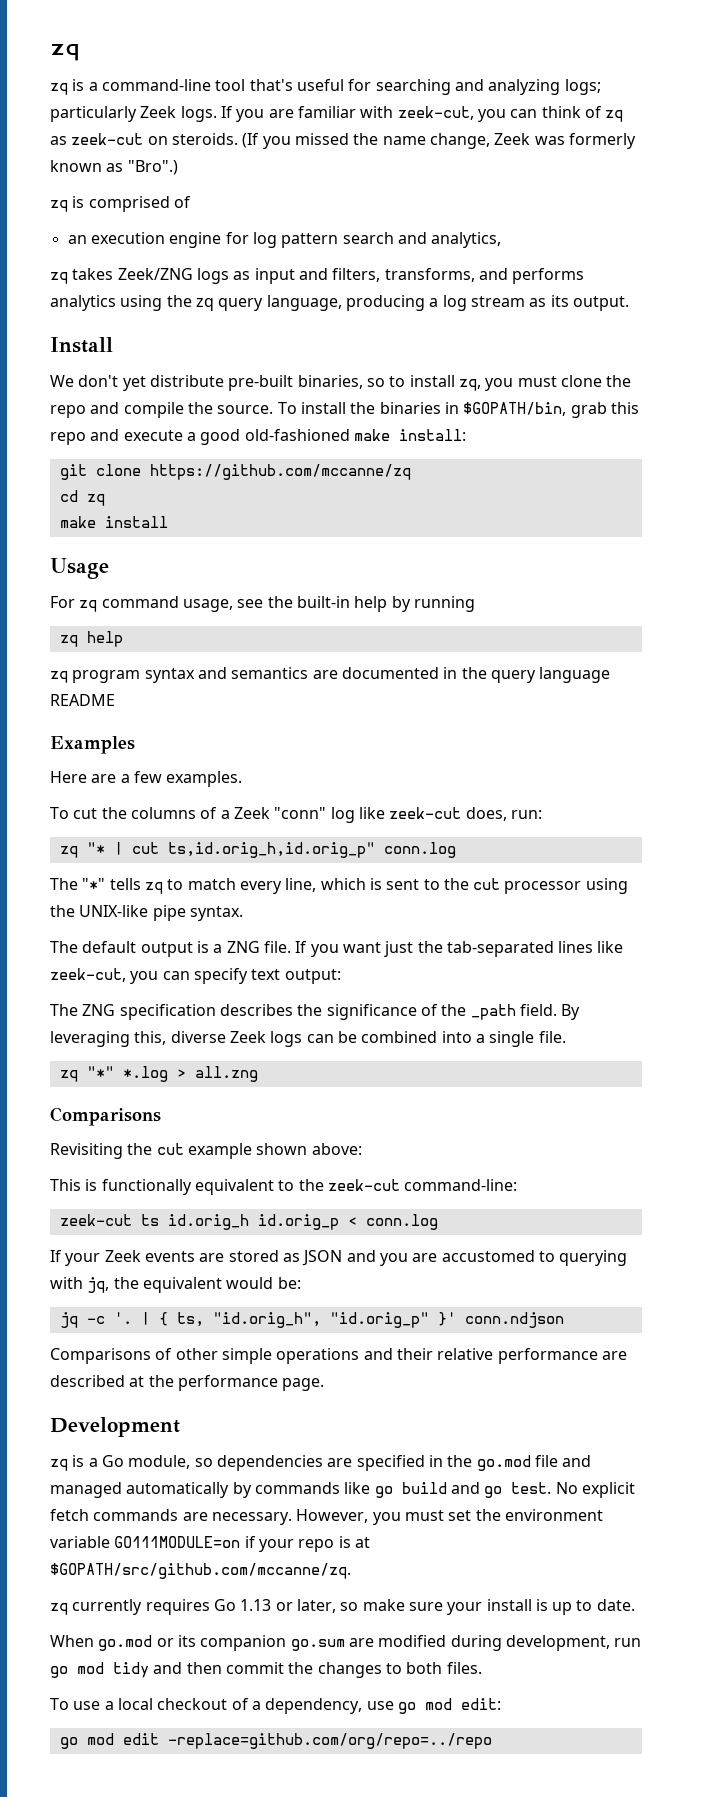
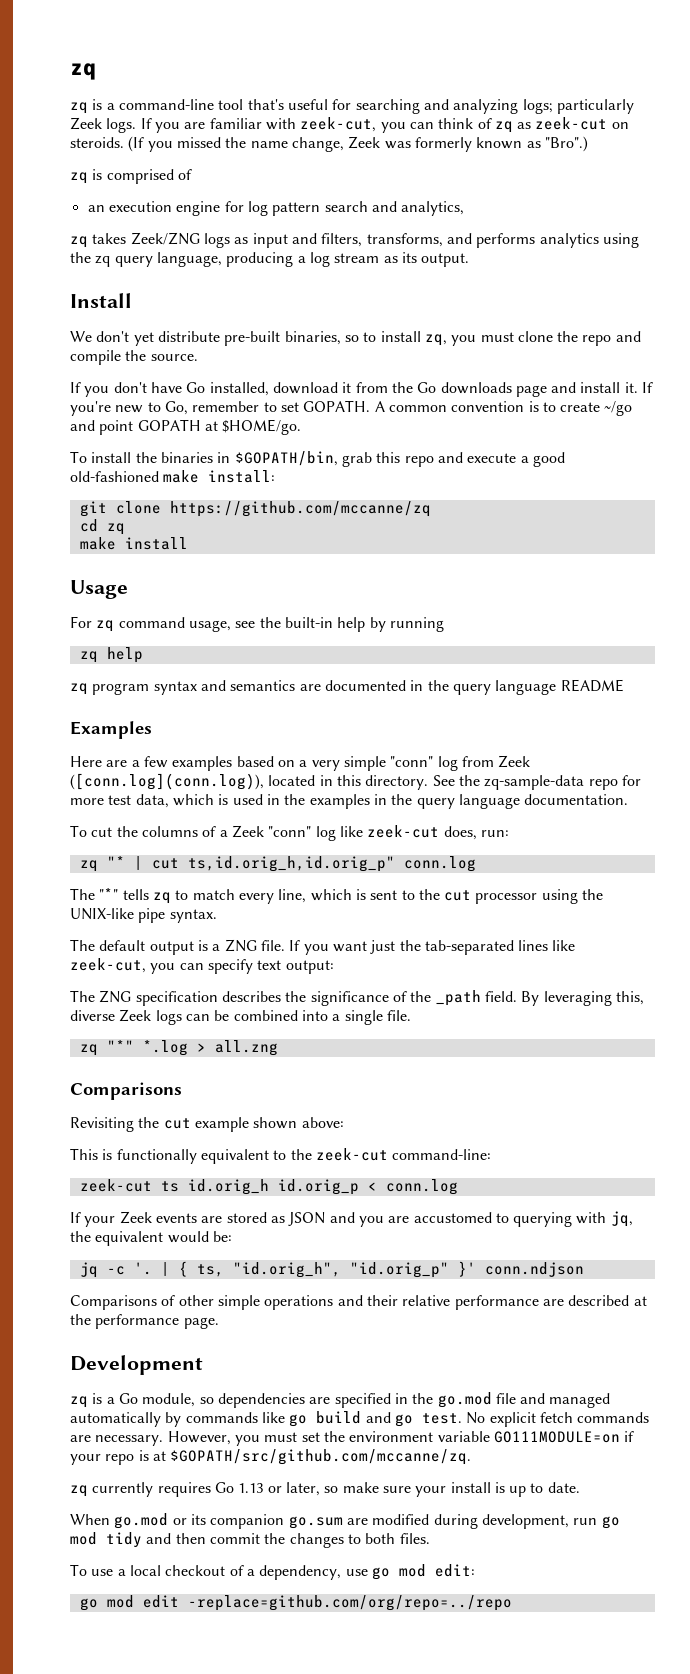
- We don't yet distribute pre-built binaries, so to install zq, you must clone the repo and compile the source. To install the binaries in $GOPATH/bin, grab this repo and execute a good old-fashioned make install:
+ We don't yet distribute pre-built binaries, so to install zq, you must clone the repo and compile the source.
+ If you don't have Go installed, download it from the Go downloads page and install it. If you're new to Go, remember to set GOPATH. A common convention is to create ~/go and point GOPATH at $HOME/go.
+ To install the binaries in $GOPATH/bin, grab this repo and execute a good old-fashioned make install:
- Here are a few examples.
+ Here are a few examples based on a very simple "conn" log from Zeek ([conn.log](conn.log)), located in this directory. See the zq-sample-data repo for more test data, which is used in the examples in the query language documentation.

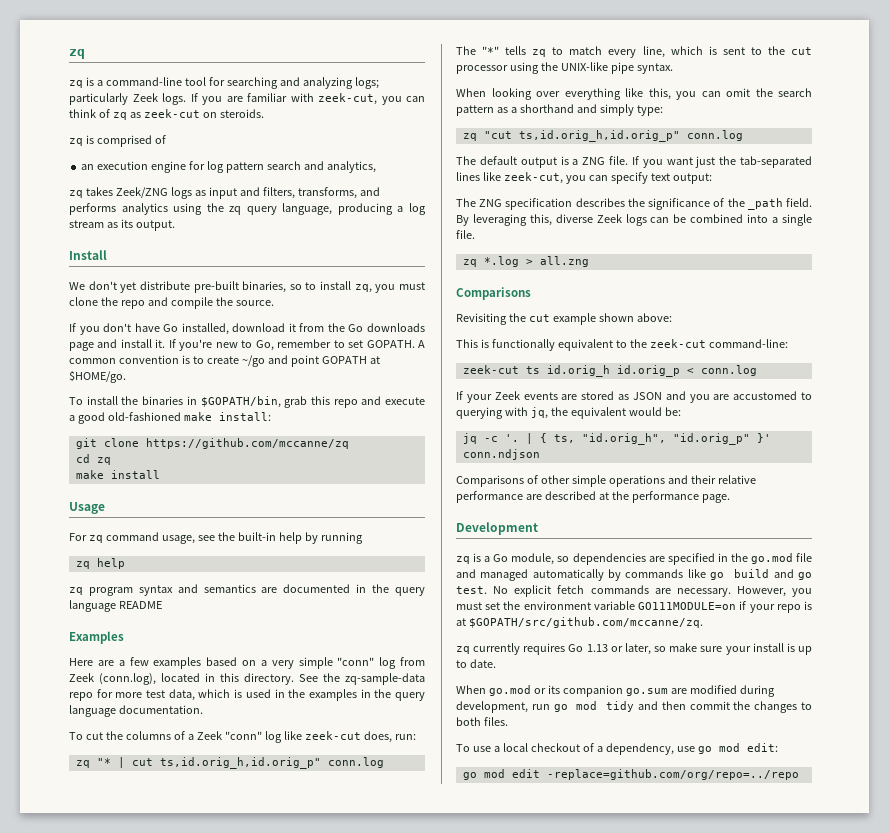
- zq is a command-line tool that's useful for searching and analyzing logs; particularly Zeek logs.
+ zq is a command-line tool for searching and analyzing logs; particularly Zeek logs.
- (If you missed the name change, Zeek was formerly known as "Bro".)
- Here are a few examples based on a very simple "conn" log from Zeek ([conn.log](conn.log)), located in this directory.
+ Here are a few examples based on a very simple "conn" log from Zeek (conn.log), located in this directory.
+ When looking over everything like this, you can omit the search pattern as a shorthand and simply type:
+ zq "cut ts,id.orig_h,id.orig_p" conn.log
- zq "*" *.log > all.zng
+ zq *.log > all.zng

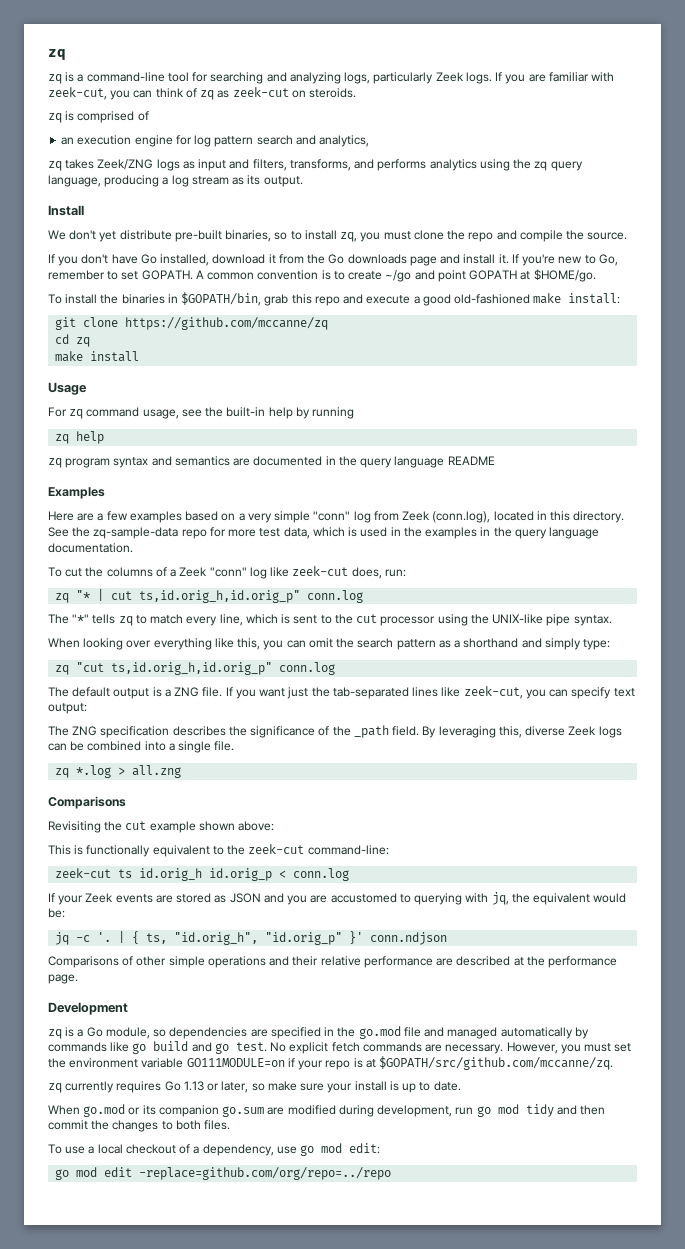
- zq is a command-line tool for searching and analyzing logs; particularly Zeek logs.
+ zq is a command-line tool for searching and analyzing logs, particularly Zeek logs.

